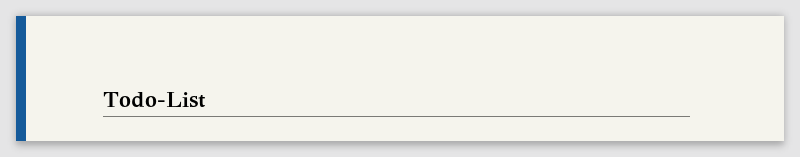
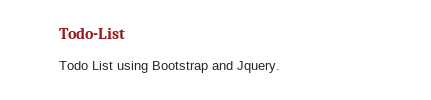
+ Todo List using Bootstrap and Jquery.

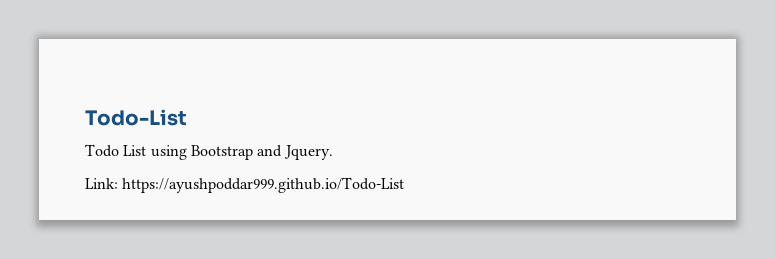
+ Link: https://ayushpoddar999.github.io/Todo-List

